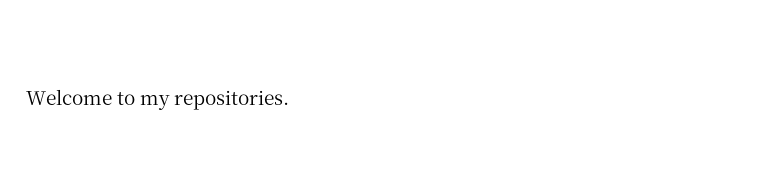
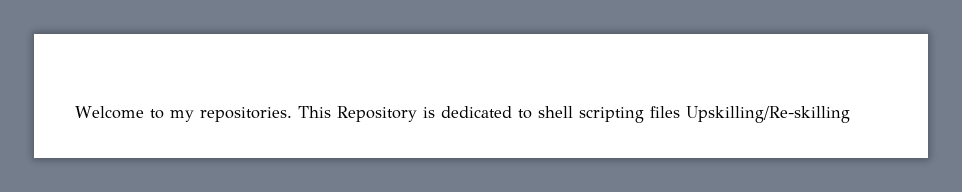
+ This Repository is dedicated to shell scripting files Upskilling/Re-skilling

